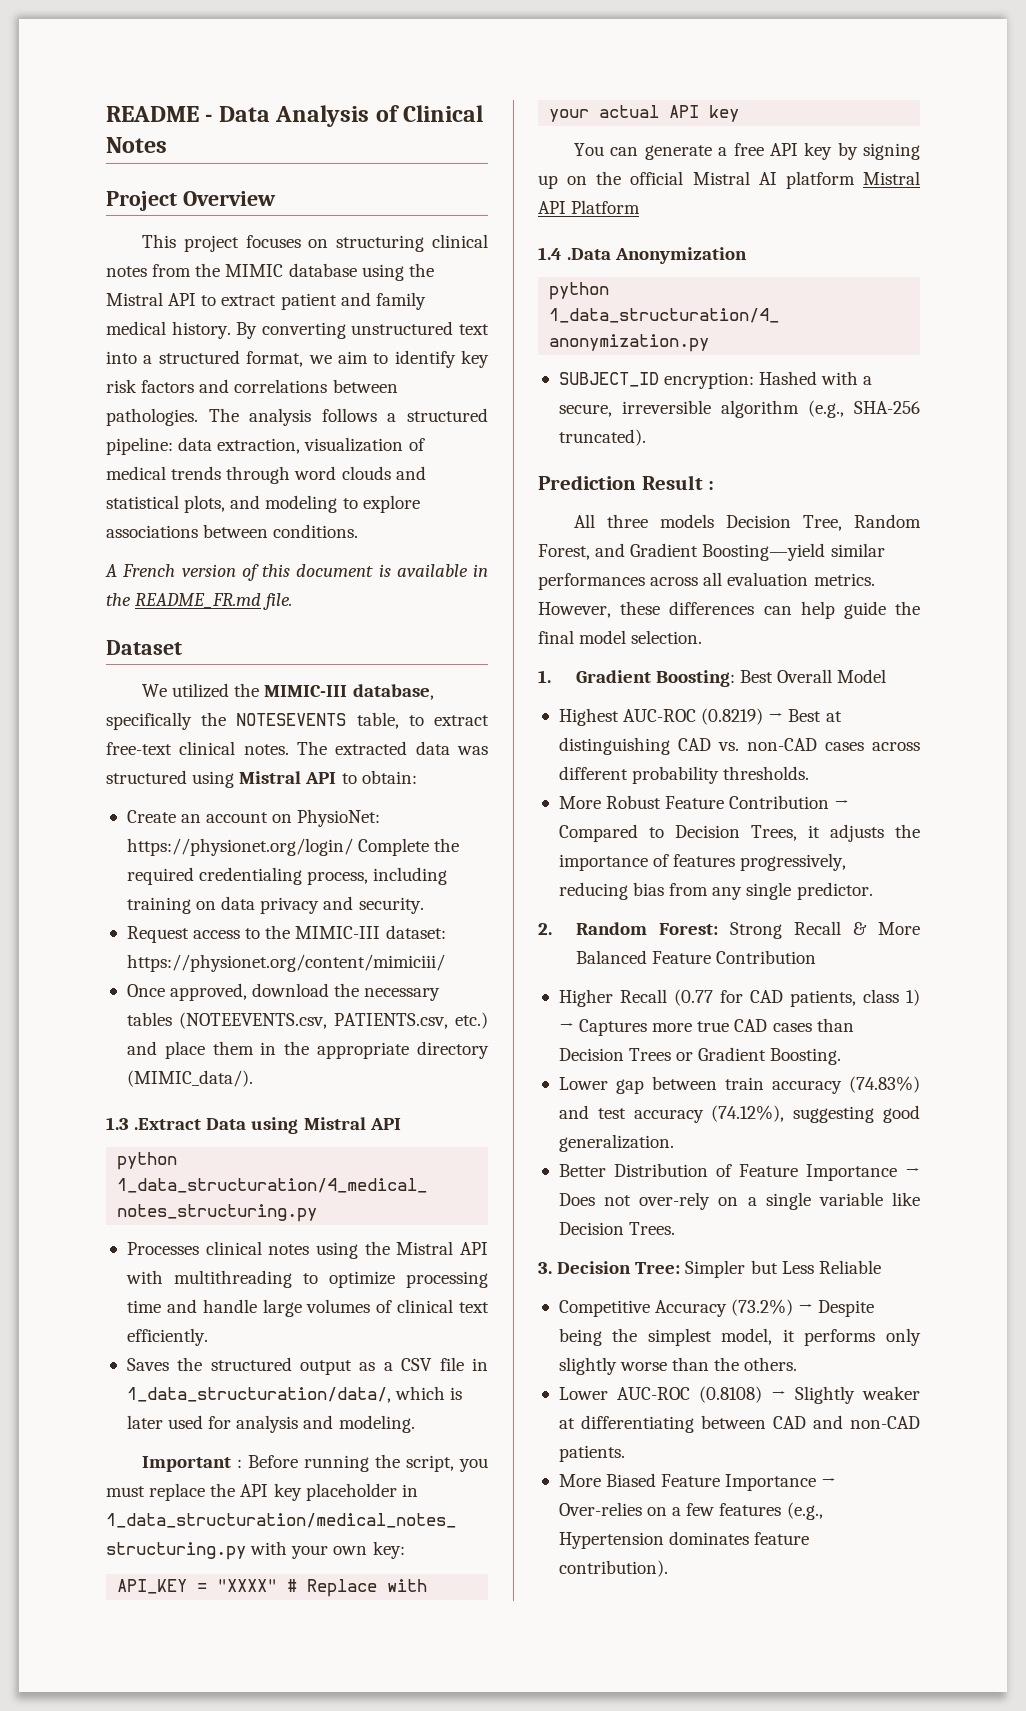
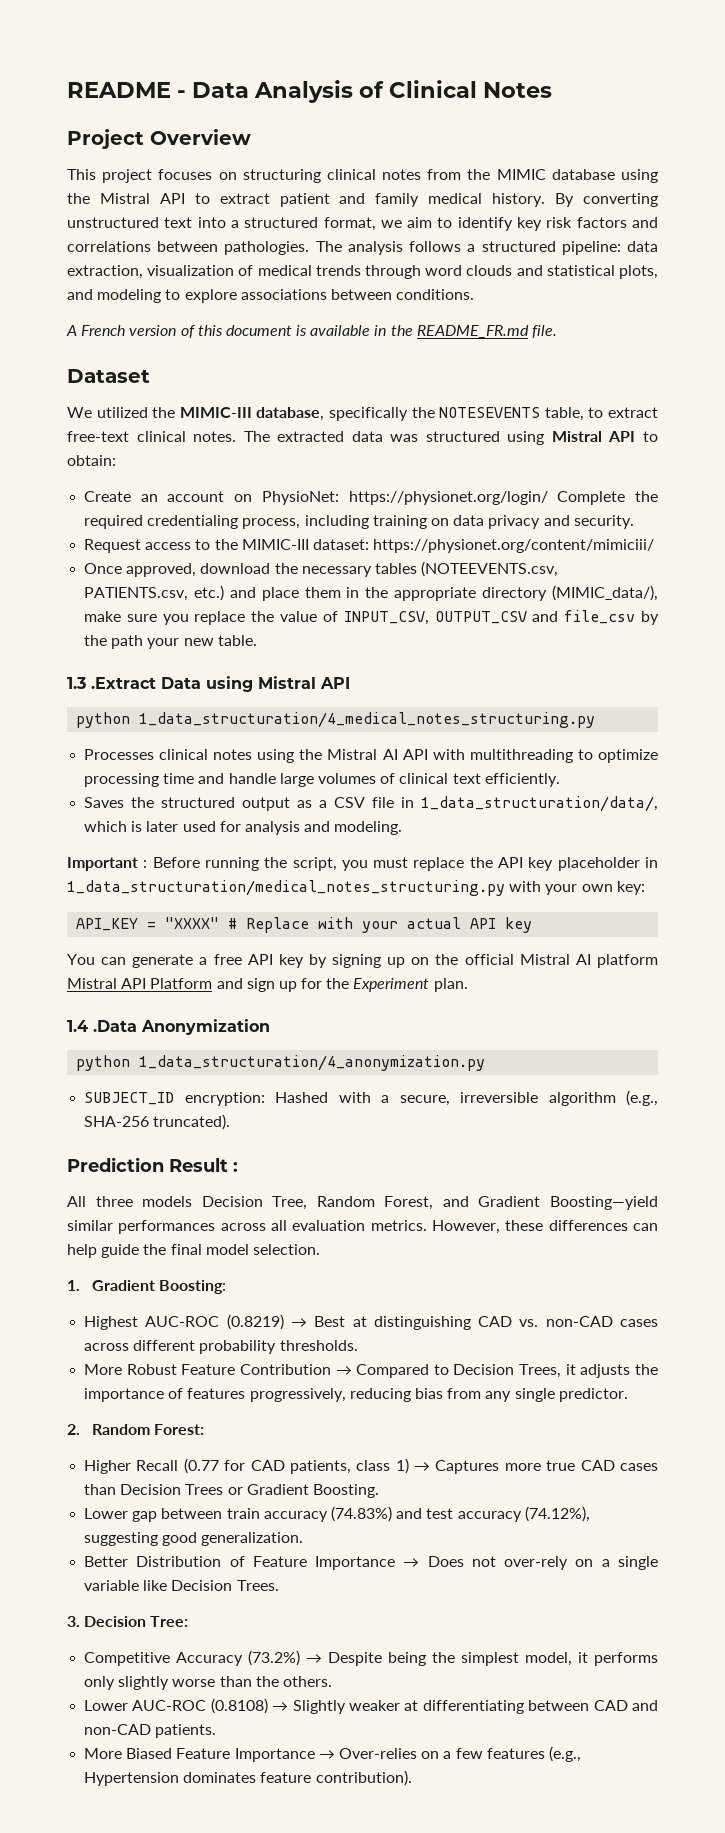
- Once approved, download the necessary tables (NOTEEVENTS.csv, PATIENTS.csv, etc.) and place them in the appropriate directory (MIMIC_data/).
+ Once approved, download the necessary tables (NOTEEVENTS.csv, PATIENTS.csv, etc.) and place them in the appropriate directory (MIMIC_data/), make sure you replace the value of INPUT_CSV, OUTPUT_CSV and file_csv by the path your new table.
- Processes clinical notes using the Mistral API with multithreading to optimize processing time and handle large volumes of clinical text efficiently.
+ Processes clinical notes using the Mistral AI API with multithreading to optimize processing time and handle large volumes of clinical text efficiently.
- You can generate a free API key by signing up on the official Mistral AI platform Mistral API Platform
+ You can generate a free API key by signing up on the official Mistral AI platform Mistral API Platform and sign up for the Experiment plan.
- 1. Gradient Boosting: Best Overall Model
+ 1. Gradient Boosting:
- 2. Random Forest: Strong Recall & More Balanced Feature Contribution
+ 2. Random Forest:
- 3. Decision Tree: Simpler but Less Reliable
+ 3. Decision Tree:

